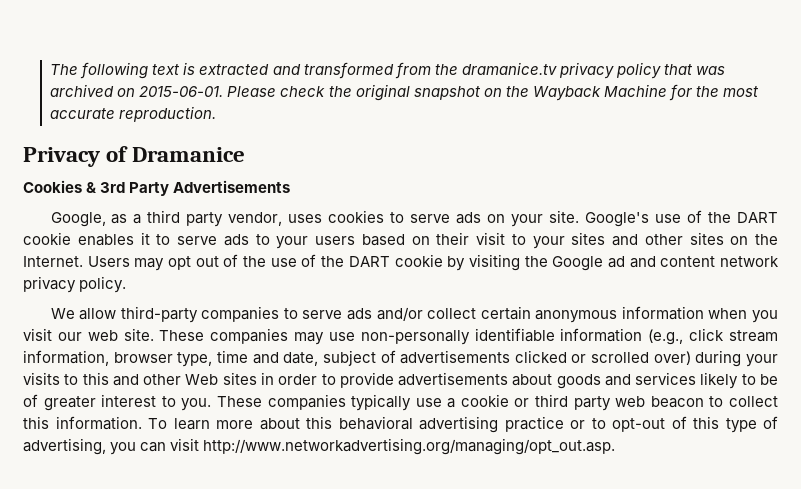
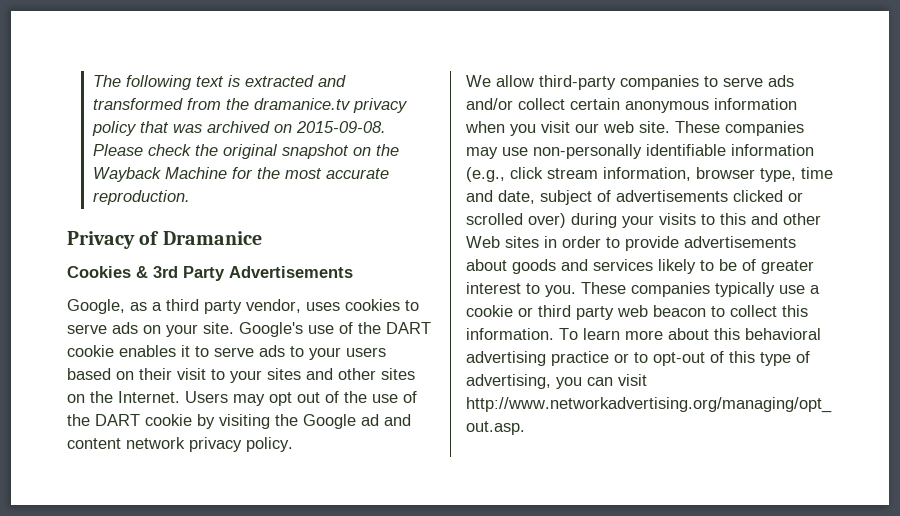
- The following text is extracted and transformed from the dramanice.tv privacy policy that was archived on 2015-06-01.
+ The following text is extracted and transformed from the dramanice.tv privacy policy that was archived on 2015-09-08.

